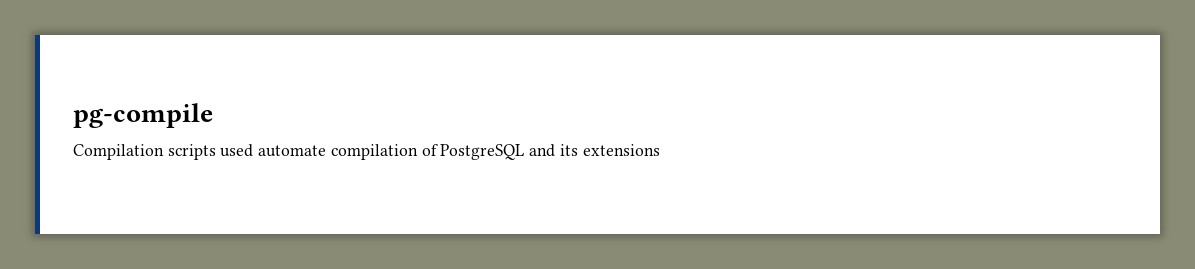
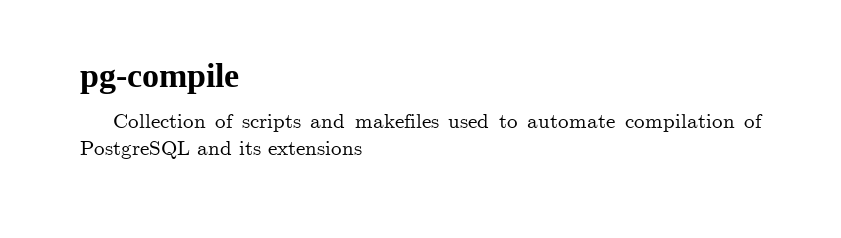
- Compilation scripts used automate compilation of PostgreSQL and its extensions
+ Collection of scripts and makefiles used to automate compilation of PostgreSQL and its extensions

